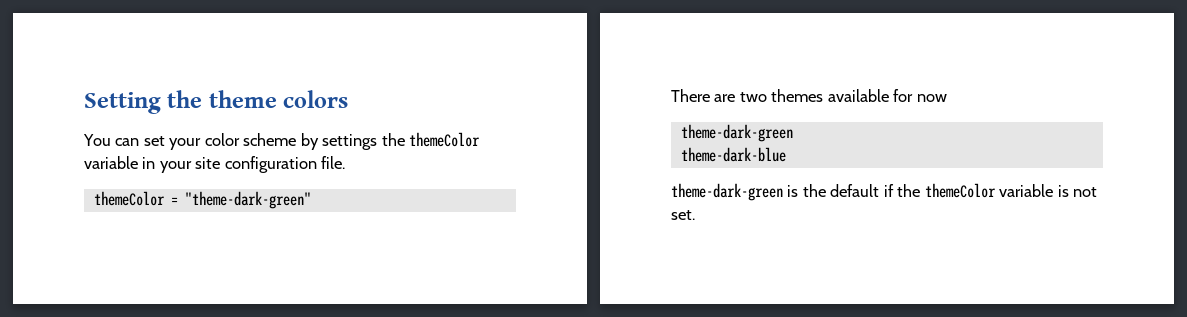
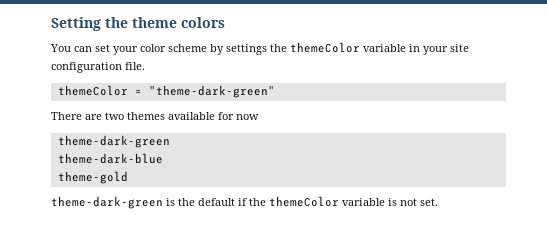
+ theme-gold

